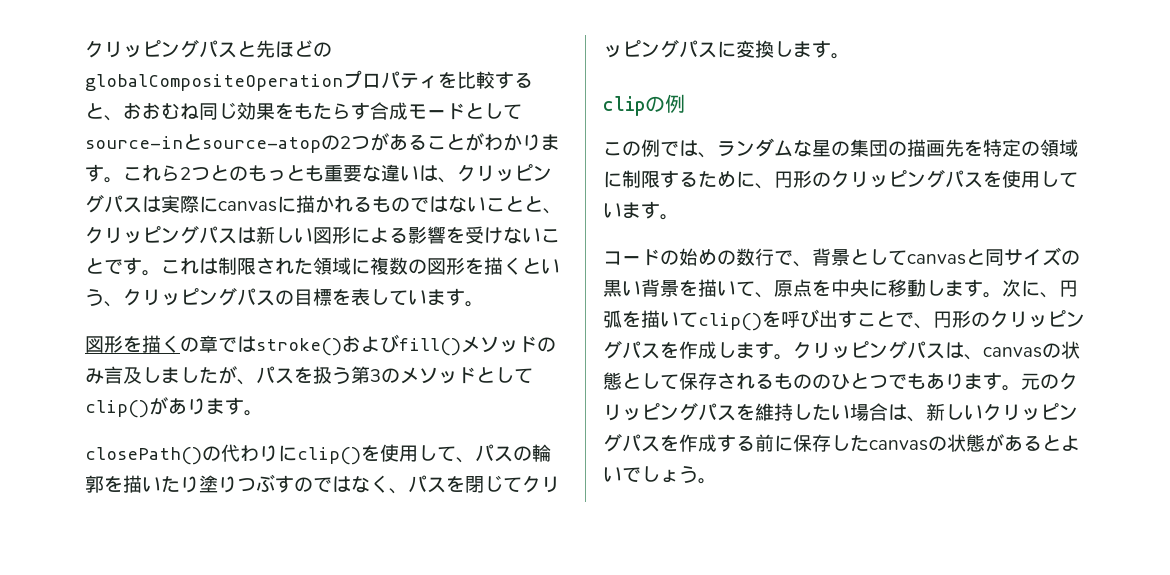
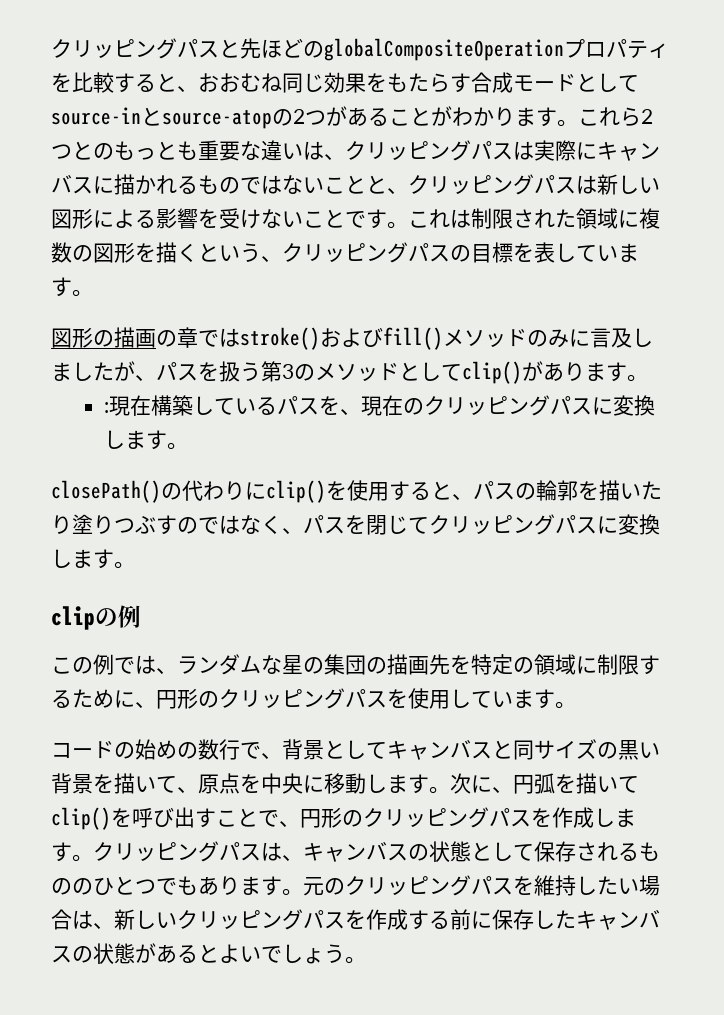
- これら2つとのもっとも重要な違いは、クリッピングパスは実際にcanvasに描かれるものではないことと、クリッピングパスは新しい図形による影響を受けないことです。
+ これら2つとのもっとも重要な違いは、クリッピングパスは実際にキャンバスに描かれるものではないことと、クリッピングパスは新しい図形による影響を受けないことです。
- 図形を描くの章ではstroke()およびfill()メソッドのみ言及しましたが、パスを扱う第3のメソッドとしてclip()があります。
+ 図形の描画の章ではstroke()およびfill()メソッドのみに言及しましたが、パスを扱う第3のメソッドとしてclip()があります。
+ :現在構築しているパスを、現在のクリッピングパスに変換します。
- closePath()の代わりにclip()を使用して、パスの輪郭を描いたり塗りつぶすのではなく、パスを閉じてクリッピングパスに変換します。
+ closePath()の代わりにclip()を使用すると、パスの輪郭を描いたり塗りつぶすのではなく、パスを閉じてクリッピングパスに変換します。
- コードの始めの数行で、背景としてcanvasと同サイズの黒い背景を描いて、原点を中央に移動します。
+ コードの始めの数行で、背景としてキャンバスと同サイズの黒い背景を描いて、原点を中央に移動します。
- クリッピングパスは、canvasの状態として保存されるもののひとつでもあります。
+ クリッピングパスは、キャンバスの状態として保存されるもののひとつでもあります。
- 元のクリッピングパスを維持したい場合は、新しいクリッピングパスを作成する前に保存したcanvasの状態があるとよいでしょう。
+ 元のクリッピングパスを維持したい場合は、新しいクリッピングパスを作成する前に保存したキャンバスの状態があるとよいでしょう。

